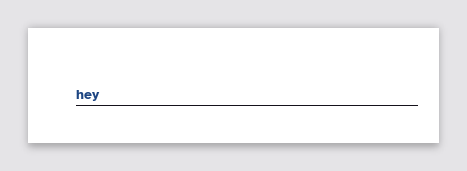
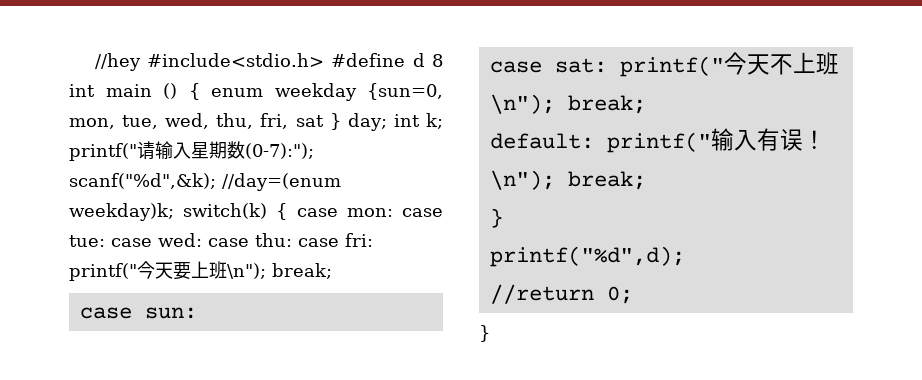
- hey
+ //hey #include<stdio.h> #define d 8 int main () { enum weekday {sun=0, mon, tue, wed, thu, fri, sat } day; int k; printf("请输入星期数(0-7):"); scanf("%d",&k); //day=(enum weekday)k; switch(k) { case mon: case tue: case wed: case thu: case fri: printf("今天要上班\n"); break;
+ case sun:
+ case sat: printf("今天不上班\n"); break;
+ default: printf("输入有误！\n"); break;
+ }
+ printf("%d",d);
+ //return 0;
+ }

